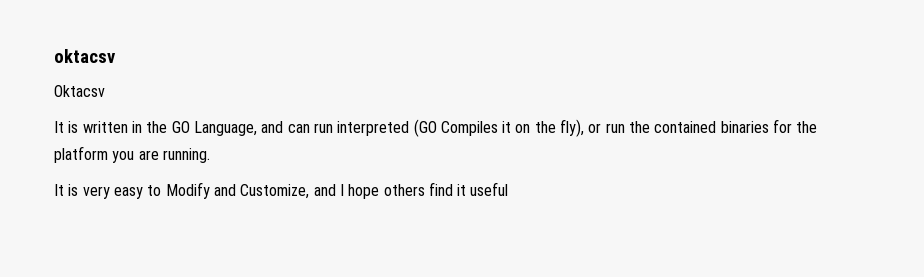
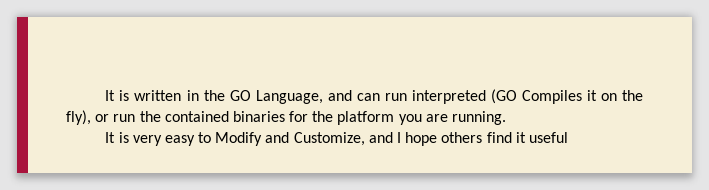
- oktacsv
- Oktacsv

